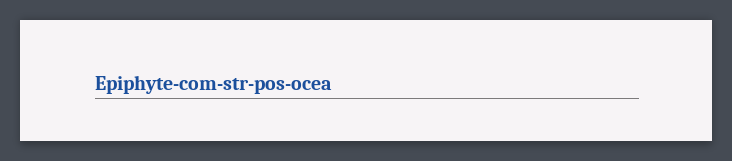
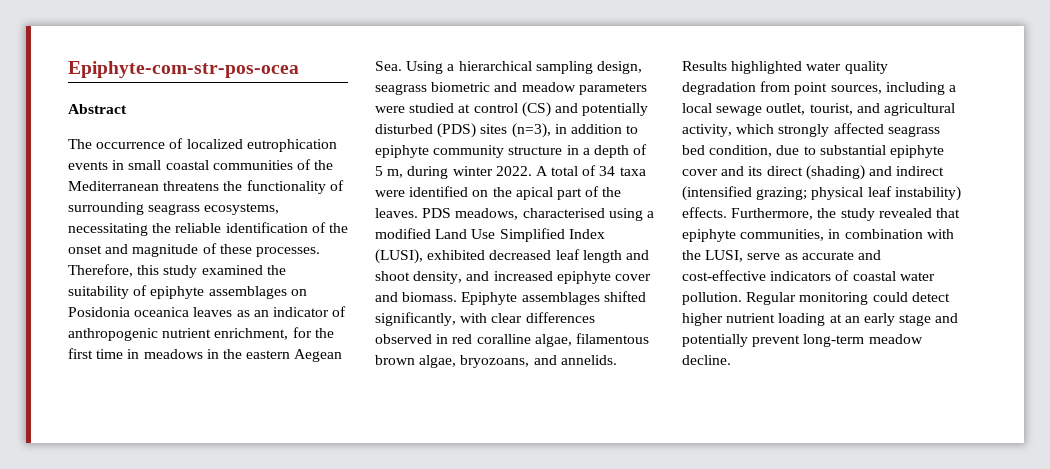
+ Abstract
+ The occurrence of localized eutrophication events in small coastal communities of the Mediterranean threatens the functionality of surrounding seagrass ecosystems, necessitating the reliable identification of the onset and magnitude of these processes. Therefore, this study examined the suitability of epiphyte assemblages on Posidonia oceanica leaves as an indicator of anthropogenic nutrient enrichment, for the first time in meadows in the eastern Aegean Sea. Using a hierarchical sampling design, seagrass biometric and meadow parameters were studied at control (CS) and potentially disturbed (PDS) sites (n=3), in addition to epiphyte community structure in a depth of 5 m, during winter 2022. A total of 34 taxa were identified on the apical part of the leaves. PDS meadows, characterised using a modified Land Use Simplified Index (LUSI), exhibited decreased leaf length and shoot density, and increased epiphyte cover and biomass. Epiphyte assemblages shifted significantly, with clear differences observed in red coralline algae, filamentous brown algae, bryozoans, and annelids. Results highlighted water quality degradation from point sources, including a local sewage outlet, tourist, and agricultural activity, which strongly affected seagrass bed condition, due to substantial epiphyte cover and its direct (shading) and indirect (intensified grazing; physical leaf instability) effects. Furthermore, the study revealed that epiphyte communities, in combination with the LUSI, serve as accurate and cost-effective indicators of coastal water pollution. Regular monitoring could detect higher nutrient loading at an early stage and potentially prevent long-term meadow decline.

